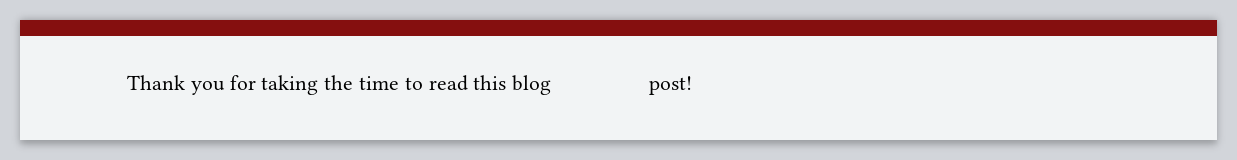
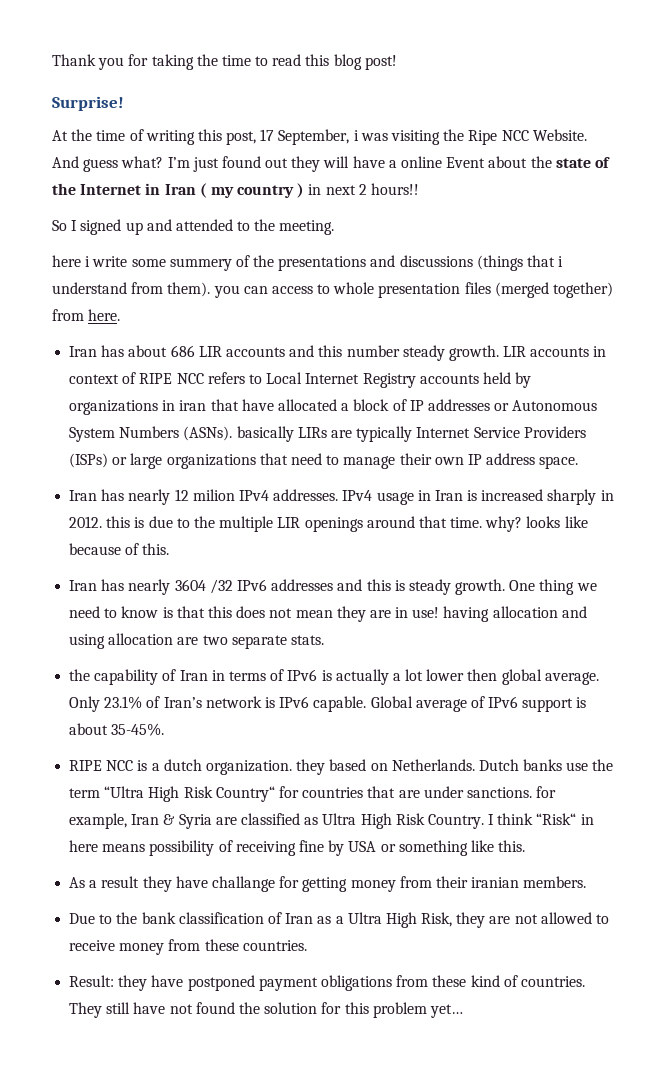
+ Surprise!
+ At the time of writing this post, 17 September, i was visiting the Ripe NCC Website. And guess what? I’m just found out they will have a online Event about the state of the Internet in Iran ( my country ) in next 2 hours!!
+ So I signed up and attended to the meeting.
+ here i write some summery of the presentations and discussions (things that i understand from them). you can access to whole presentation files (merged together) from here.
+ Iran has about 686 LIR accounts and this number steady growth. LIR accounts in context of RIPE NCC refers to Local Internet Registry accounts held by organizations in iran that have allocated a block of IP addresses or Autonomous System Numbers (ASNs). basically LIRs are typically Internet Service Providers (ISPs) or large organizations that need to manage their own IP address space.
+ Iran has nearly 12 milion IPv4 addresses. IPv4 usage in Iran is increased sharply in 2012. this is due to the multiple LIR openings around that time. why? looks like because of this.
+ Iran has nearly 3604 /32 IPv6 addresses and this is steady growth. One thing we need to know is that this does not mean they are in use! having allocation and using allocation are two separate stats.
+ the capability of Iran in terms of IPv6 is actually a lot lower then global average. Only 23.1% of Iran’s network is IPv6 capable. Global average of IPv6 support is about 35-45%.
+ RIPE NCC is a dutch organization. they based on Netherlands. Dutch banks use the term “Ultra High Risk Country“ for countries that are under sanctions. for example, Iran & Syria are classified as Ultra High Risk Country. I think “Risk“ in here means possibility of receiving fine by USA or something like this.
+ As a result they have challange for getting money from their iranian members.
+ Due to the bank classification of Iran as a Ultra High Risk, they are not allowed to receive money from these countries.
+ Result: they have postponed payment obligations from these kind of countries. They still have not found the solution for this problem yet…

